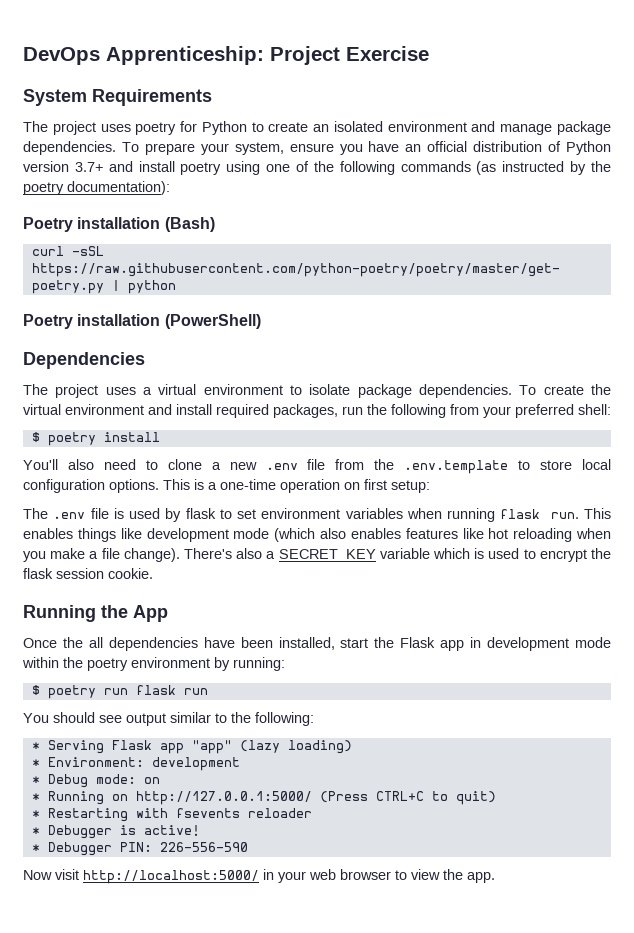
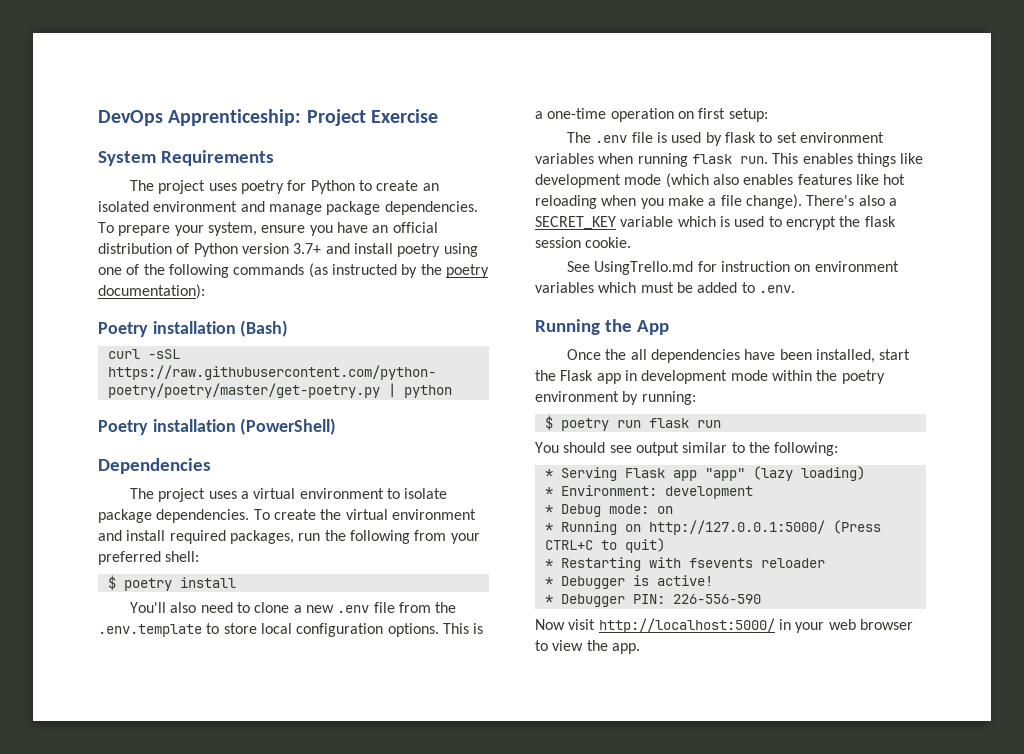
+ See UsingTrello.md for instruction on environment variables which must be added to .env.

